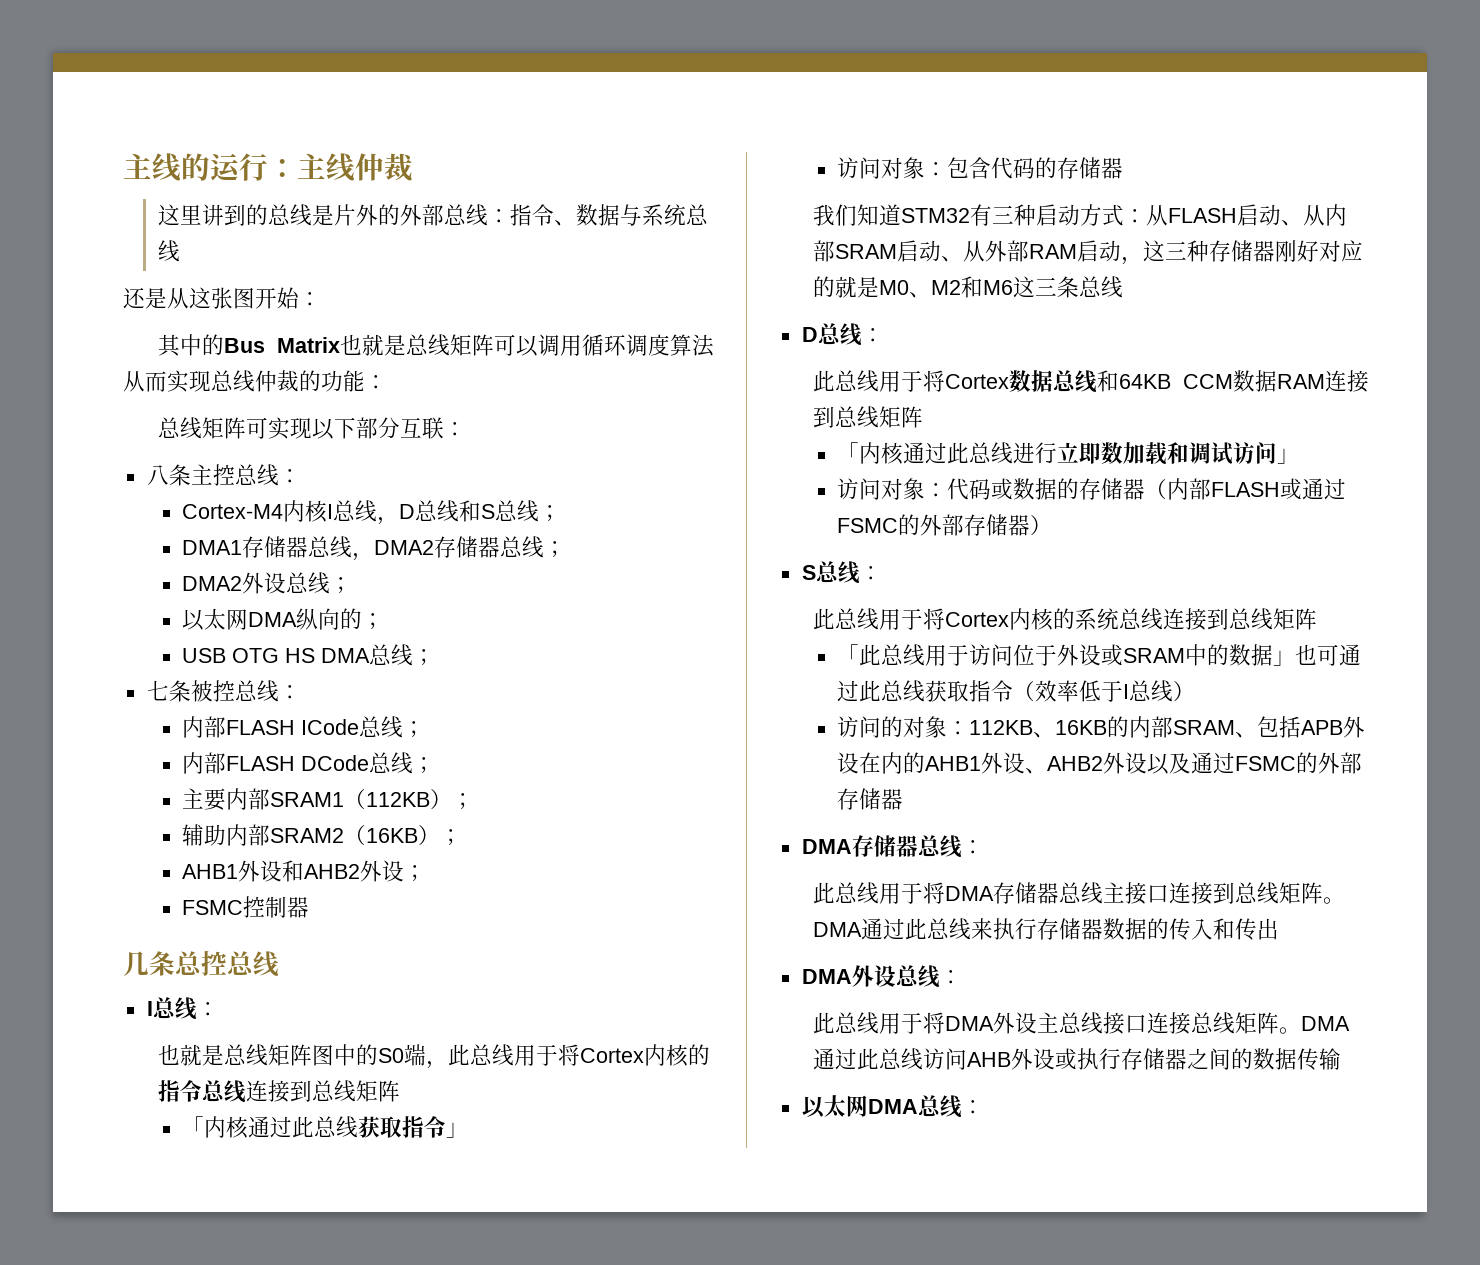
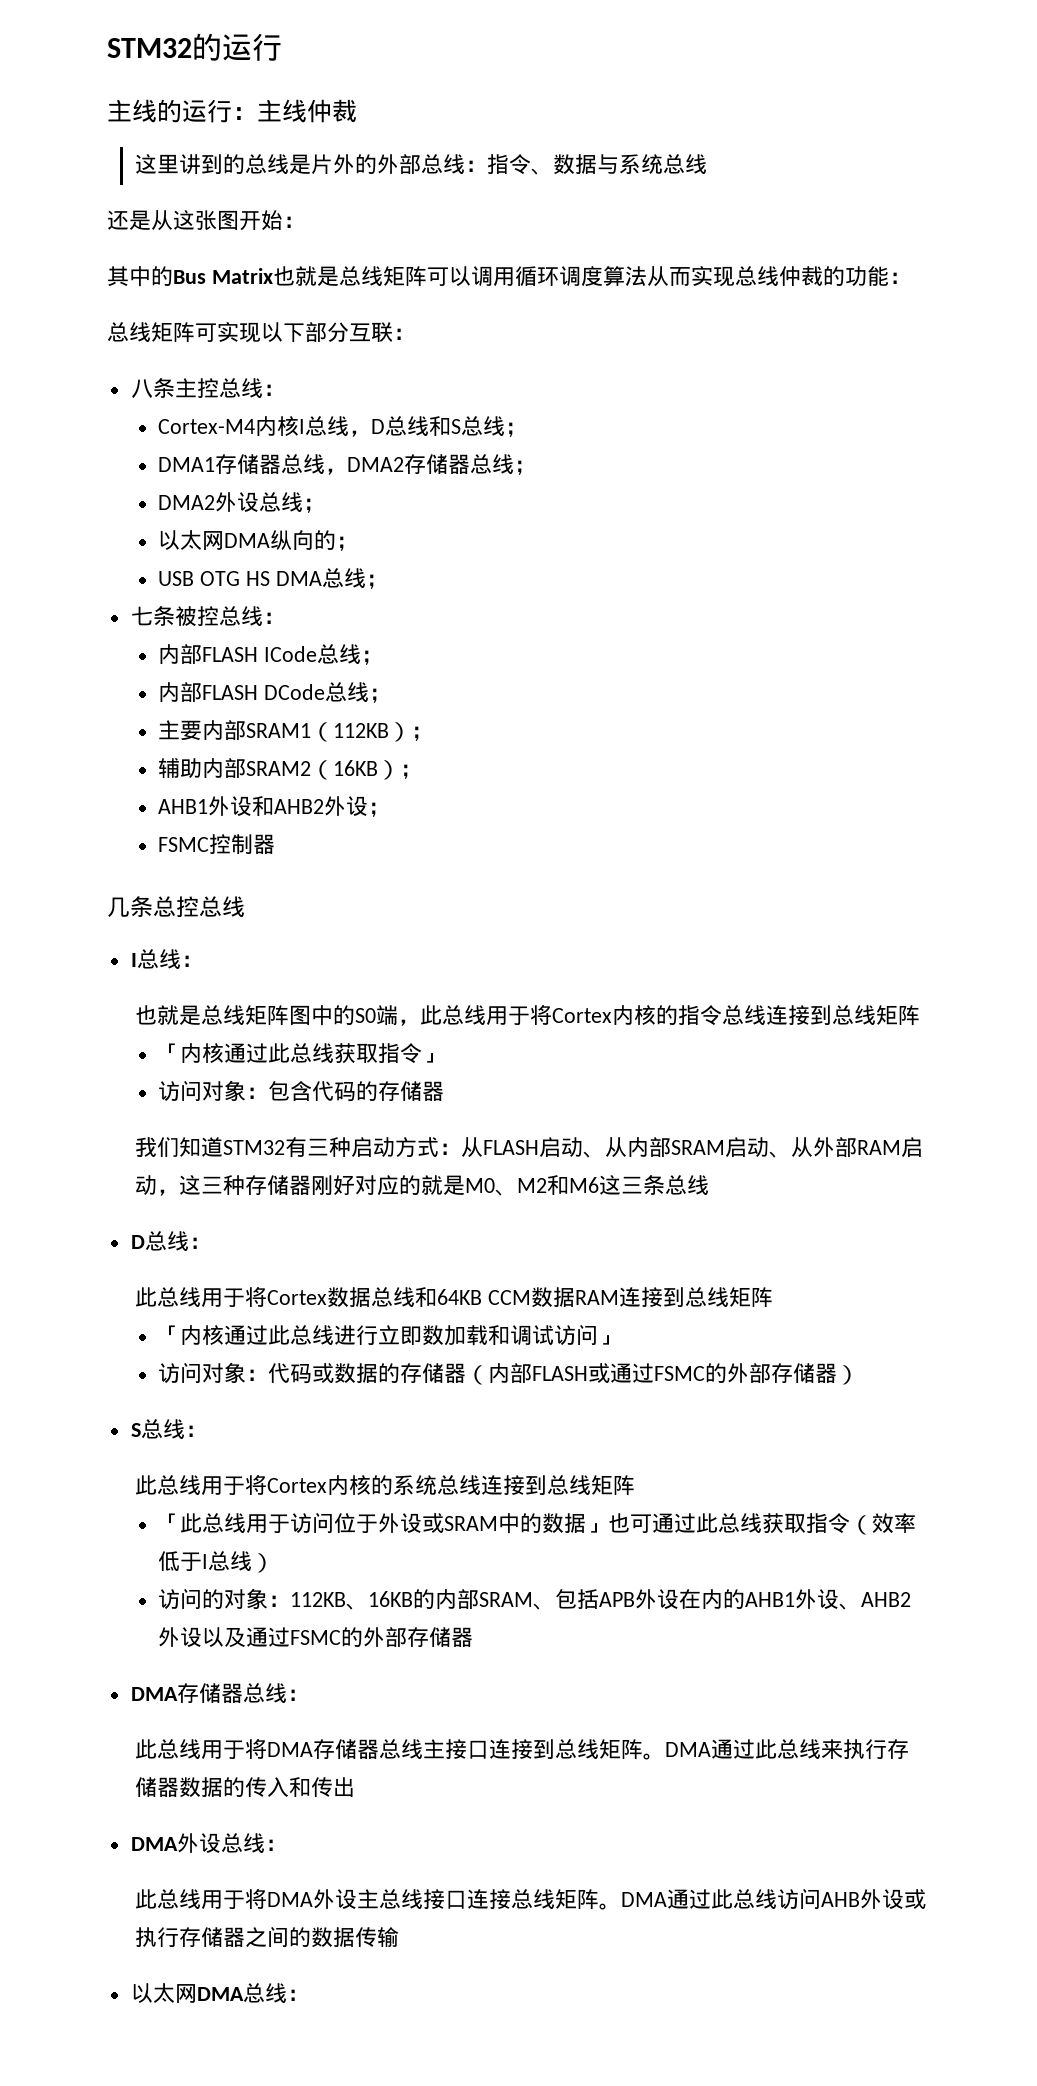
+ STM32的运行

